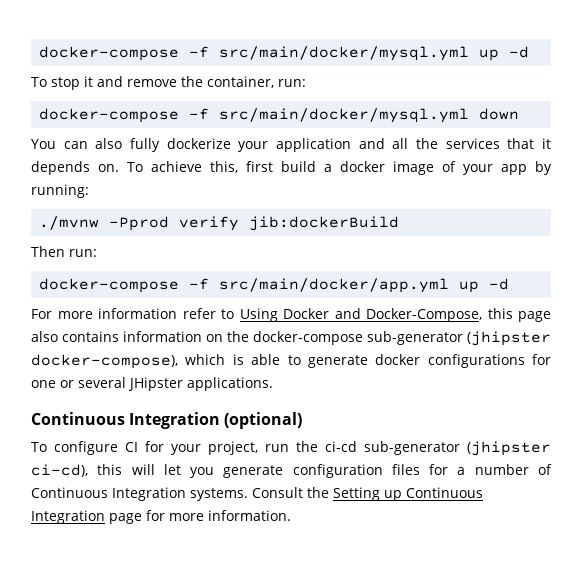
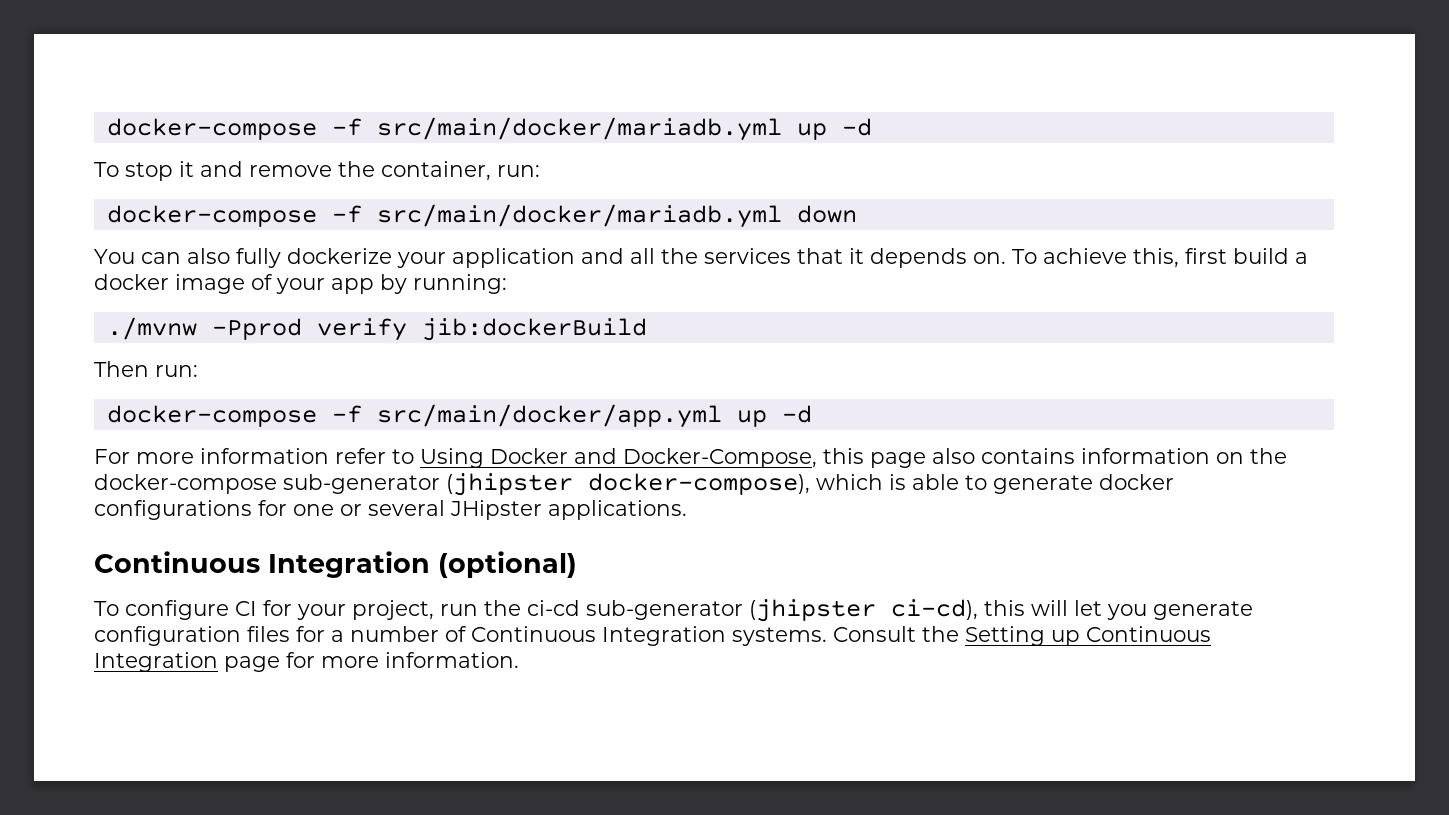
- docker-compose -f src/main/docker/mysql.yml up -d
+ docker-compose -f src/main/docker/mariadb.yml up -d
- docker-compose -f src/main/docker/mysql.yml down
+ docker-compose -f src/main/docker/mariadb.yml down

